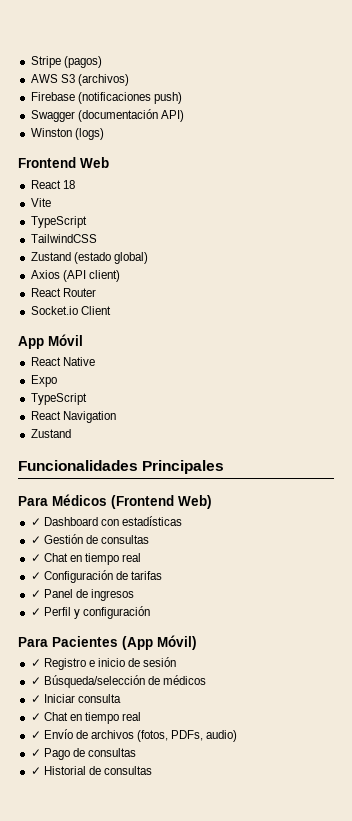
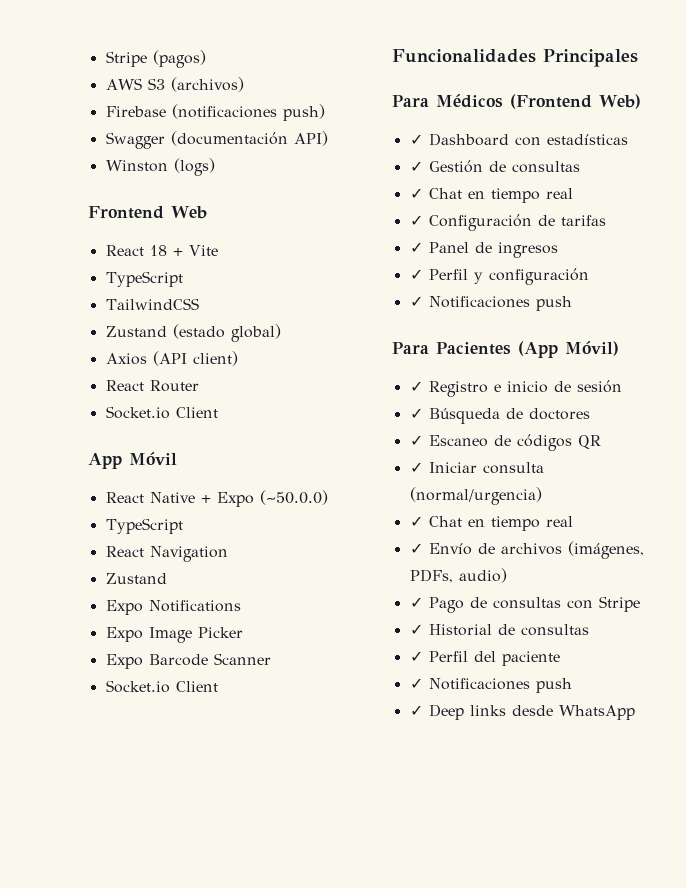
- React 18
- Vite
+ React 18 + Vite
- React Native
- Expo
+ React Native + Expo (~50.0.0)
+ Expo Notifications
+ Expo Image Picker
+ Expo Barcode Scanner
+ Socket.io Client
  ✓ Perfil y configuración
+ ✓ Notificaciones push
- ✓ Búsqueda/selección de médicos
+ ✓ Búsqueda de doctores
+ ✓ Escaneo de códigos QR
- ✓ Iniciar consulta
+ ✓ Iniciar consulta (normal/urgencia)
- ✓ Envío de archivos (fotos, PDFs, audio)
+ ✓ Envío de archivos (imágenes, PDFs, audio)
- ✓ Pago de consultas
+ ✓ Pago de consultas con Stripe
+ ✓ Perfil del paciente
+ ✓ Notificaciones push
+ ✓ Deep links desde WhatsApp

